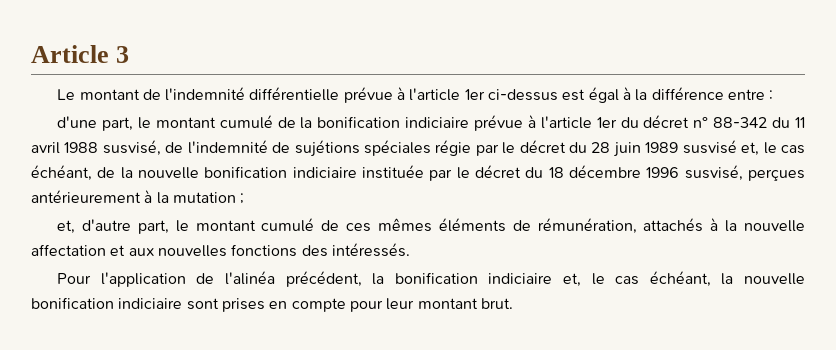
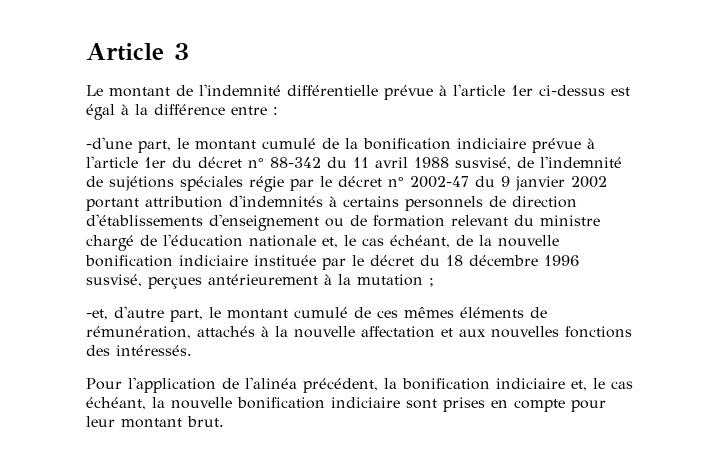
- d'une part, le montant cumulé de la bonification indiciaire prévue à l'article 1er du décret n° 88-342 du 11 avril 1988 susvisé, de l'indemnité de sujétions spéciales régie par le décret du 28 juin 1989 susvisé et, le cas échéant, de la nouvelle bonification indiciaire instituée par le décret du 18 décembre 1996 susvisé, perçues antérieurement à la mutation ;
+ -d'une part, le montant cumulé de la bonification indiciaire prévue à l'article 1er du décret n° 88-342 du 11 avril 1988 susvisé, de l'indemnité de sujétions spéciales régie par le décret n° 2002-47 du 9 janvier 2002 portant attribution d'indemnités à certains personnels de direction d'établissements d'enseignement ou de formation relevant du ministre chargé de l'éducation nationale et, le cas échéant, de la nouvelle bonification indiciaire instituée par le décret du 18 décembre 1996 susvisé, perçues antérieurement à la mutation ;
- et, d'autre part, le montant cumulé de ces mêmes éléments de rémunération, attachés à la nouvelle affectation et aux nouvelles fonctions des intéressés.
+ -et, d'autre part, le montant cumulé de ces mêmes éléments de rémunération, attachés à la nouvelle affectation et aux nouvelles fonctions des intéressés.

